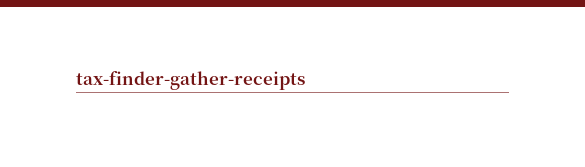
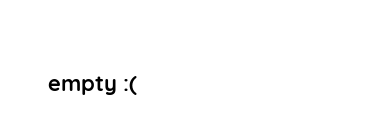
- tax-finder-gather-receipts
+ empty :(

